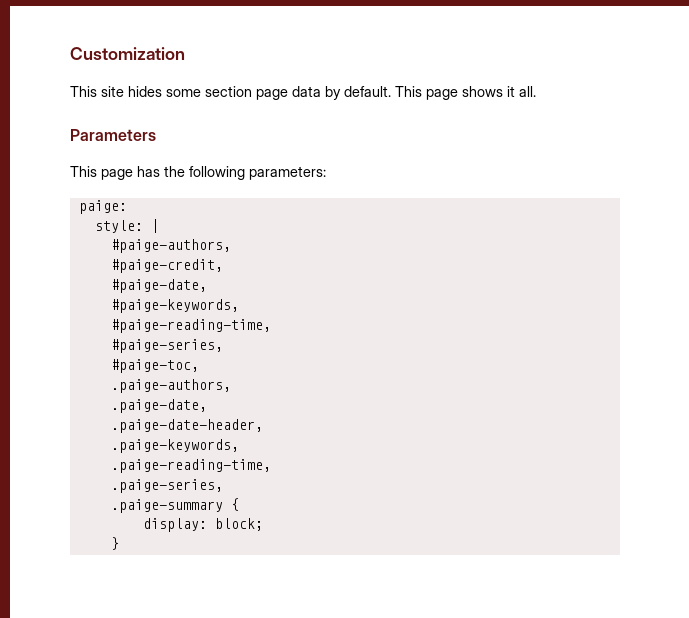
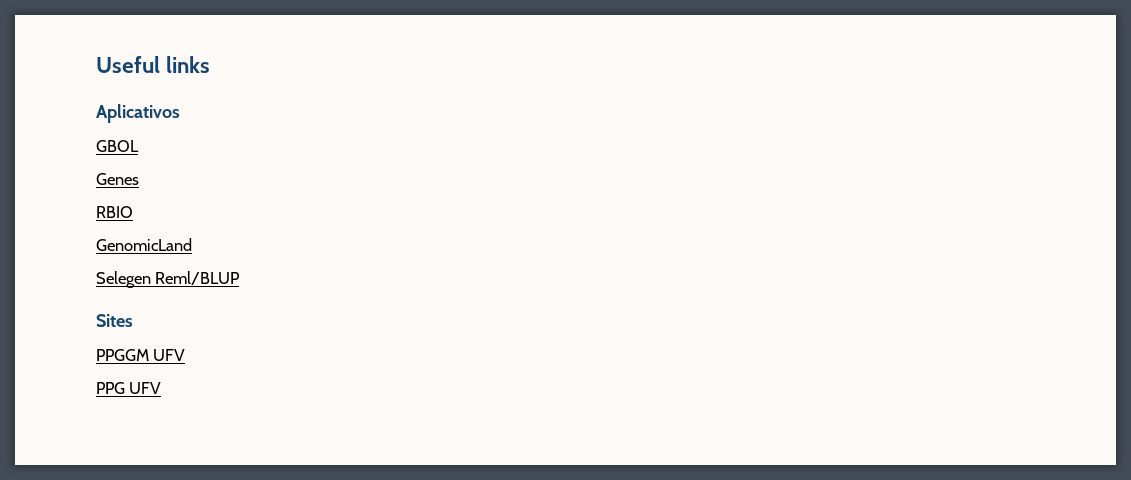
- Customization
- This site hides some section page data by default. This page shows it all.
- Parameters
- This page has the following parameters:
- paige:
- style: |
- #paige-authors,
- #paige-credit,
- #paige-date,
- #paige-keywords,
- #paige-reading-time,
- #paige-series,
- #paige-toc,
- .paige-authors,
- .paige-date,
- .paige-date-header,
- .paige-keywords,
- .paige-reading-time,
- .paige-series,
- .paige-summary {
- display: block;
- }
+ Useful links
+ Aplicativos
+ GBOL
+ Genes
+ RBIO
+ GenomicLand
+ Selegen Reml/BLUP
+ Sites
+ PPGGM UFV
+ PPG UFV

